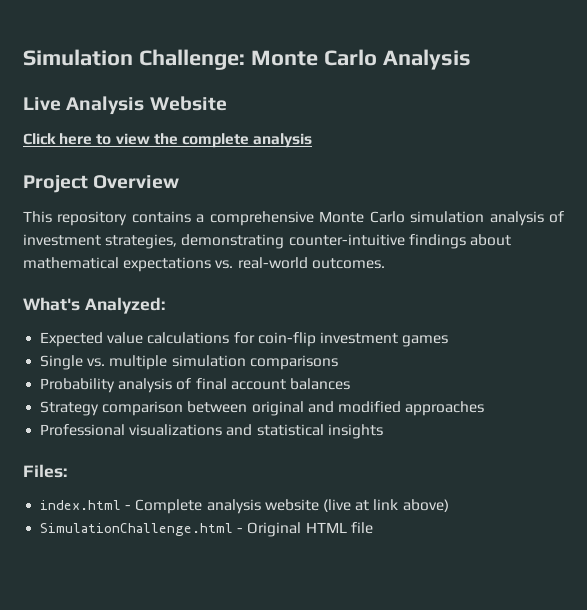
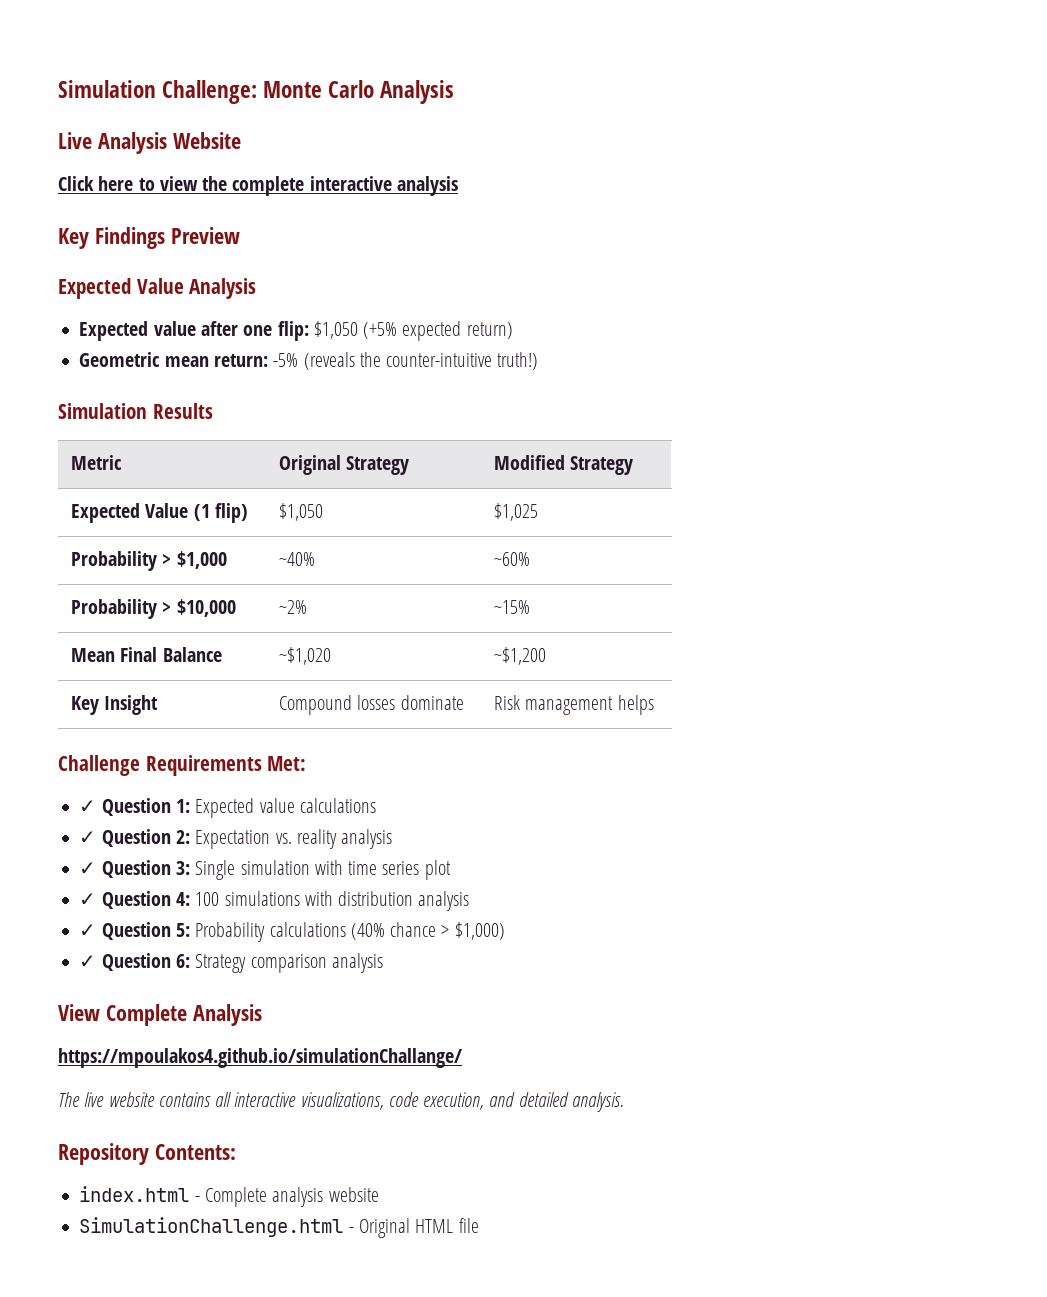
- Click here to view the complete analysis
- Project Overview
- This repository contains a comprehensive Monte Carlo simulation analysis of investment strategies, demonstrating counter-intuitive findings about mathematical expectations vs. real-world outcomes.
- What's Analyzed:
- Expected value calculations for coin-flip investment games
- Single vs. multiple simulation comparisons
- Probability analysis of final account balances
- Strategy comparison between original and modified approaches
- Professional visualizations and statistical insights
- Files:
+ Click here to view the complete interactive analysis
+ Key Findings Preview
+ Expected Value Analysis
+ Expected value after one flip: $1,050 (+5% expected return)
+ Geometric mean return: -5% (reveals the counter-intuitive truth!)
+ Simulation Results
+ Metric | Original Strategy | Modified Strategy
+ Expected Value (1 flip) | $1,050 | $1,025
+ Probability > $1,000 | ~40% | ~60%
+ Probability > $10,000 | ~2% | ~15%
+ Mean Final Balance | ~$1,020 | ~$1,200
+ Key Insight | Compound losses dominate | Risk management helps
+ Challenge Requirements Met:
+ ✓ Question 1: Expected value calculations
+ ✓ Question 2: Expectation vs. reality analysis
+ ✓ Question 3: Single simulation with time series plot
+ ✓ Question 4: 100 simulations with distribution analysis
+ ✓ Question 5: Probability calculations (40% chance > $1,000)
+ ✓ Question 6: Strategy comparison analysis
+ View Complete Analysis
+ https://mpoulakos4.github.io/simulationChallange/
+ The live website contains all interactive visualizations, code execution, and detailed analysis.
+ Repository Contents:
- index.html - Complete analysis website (live at link above)
+ index.html - Complete analysis website

